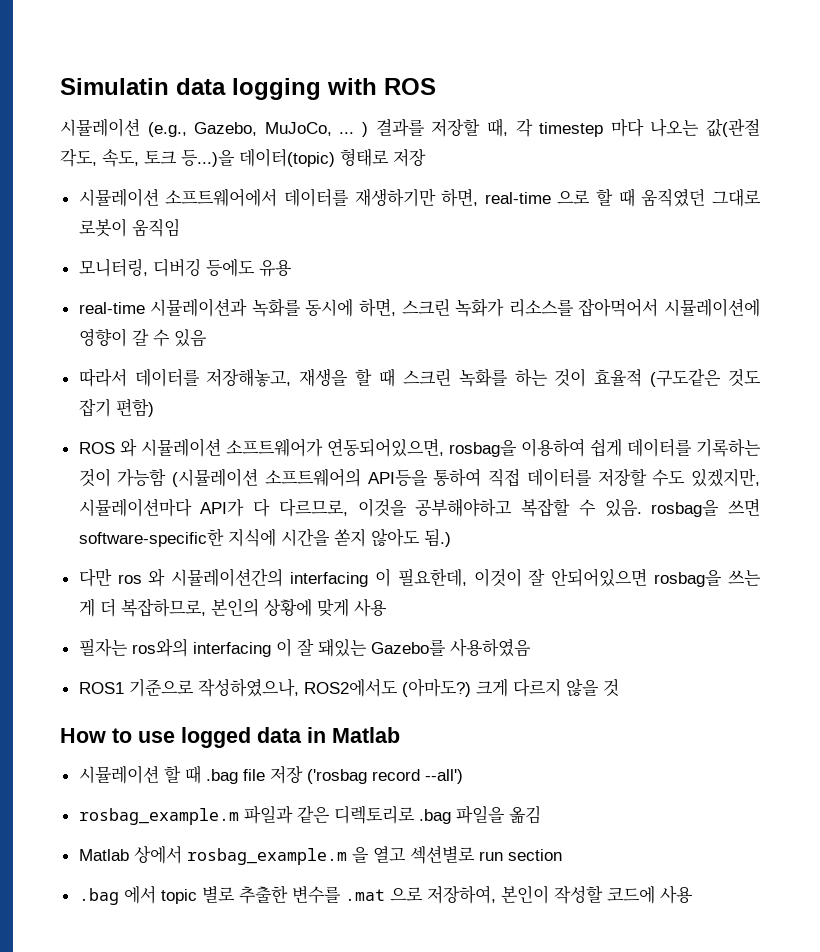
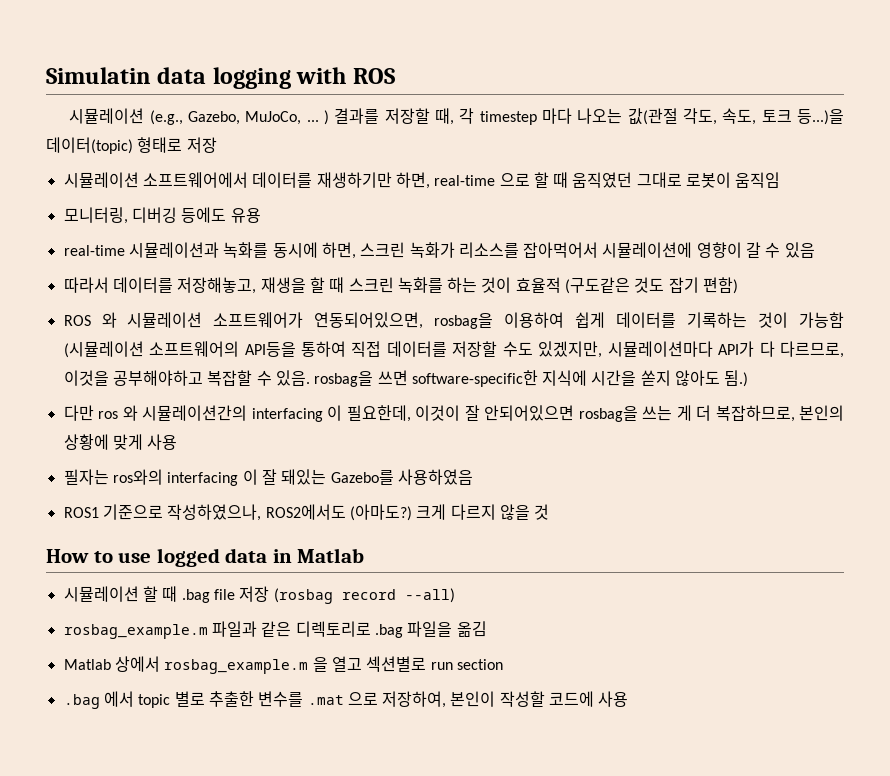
- 시뮬레이션 할 때 .bag file 저장 ('rosbag record --all')
+ 시뮬레이션 할 때 .bag file 저장 (rosbag record --all)

